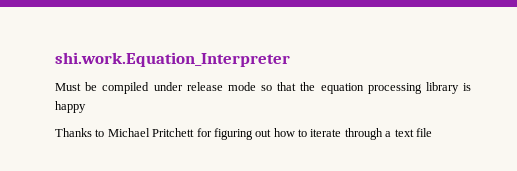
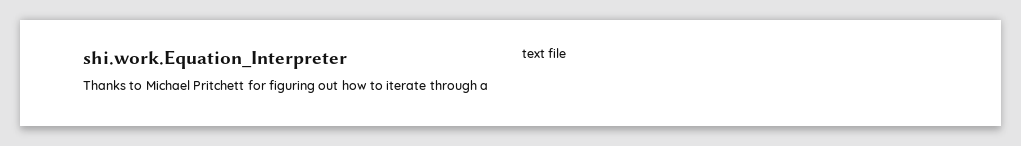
- Must be compiled under release mode so that the equation processing library is happy

